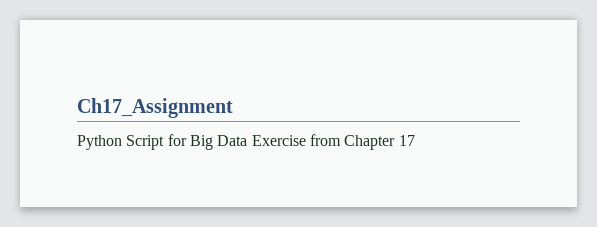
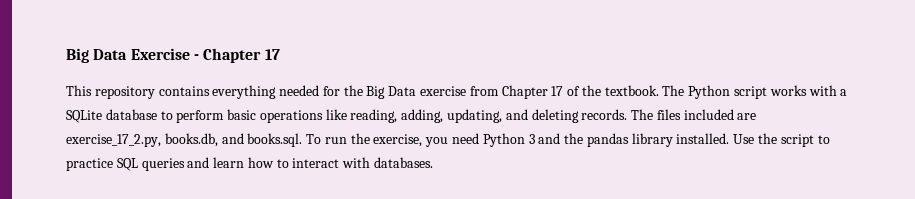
- Ch17_Assignment
- Python Script for Big Data Exercise from Chapter 17
+ Big Data Exercise - Chapter 17
+ This repository contains everything needed for the Big Data exercise from Chapter 17 of the textbook. The Python script works with a SQLite database to perform basic operations like reading, adding, updating, and deleting records. The files included are exercise_17_2.py, books.db, and books.sql. To run the exercise, you need Python 3 and the pandas library installed. Use the script to practice SQL queries and learn how to interact with databases.

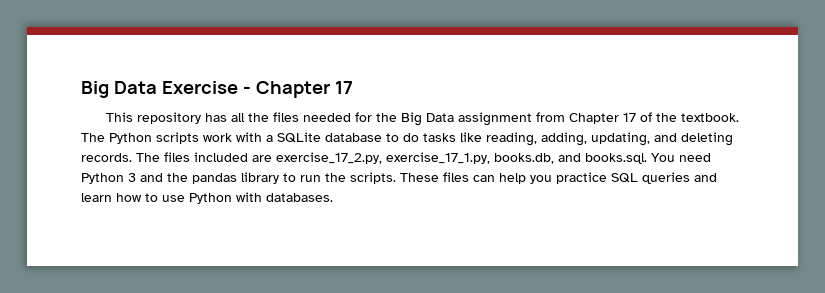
- This repository contains everything needed for the Big Data exercise from Chapter 17 of the textbook.
+ This repository has all the files needed for the Big Data assignment from Chapter 17 of the textbook.
- The Python script works with a SQLite database to perform basic operations like reading, adding, updating, and deleting records.
+ The Python scripts work with a SQLite database to do tasks like reading, adding, updating, and deleting records.
- The files included are exercise_17_2.py, books.db, and books.sql. To run the exercise, you need Python 3 and the pandas library installed. Use the script to practice SQL queries and learn how to interact with databases.
+ The files included are exercise_17_2.py, exercise_17_1.py, books.db, and books.sql. You need Python 3 and the pandas library to run the scripts. These files can help you practice SQL queries and learn how to use Python with databases.

